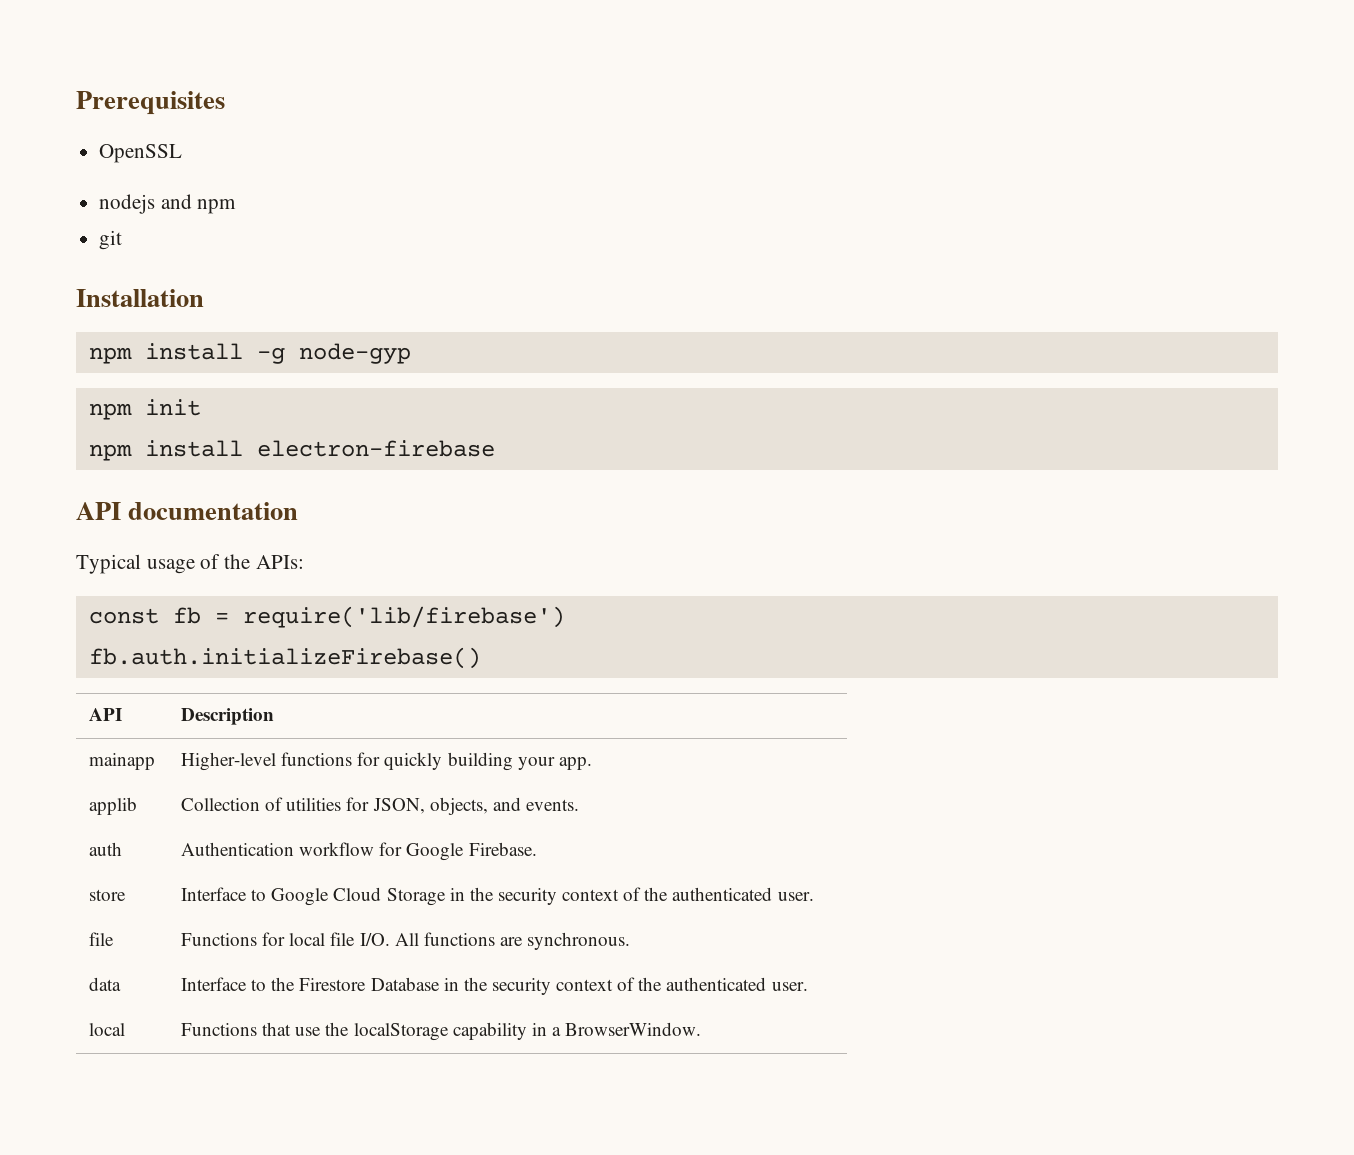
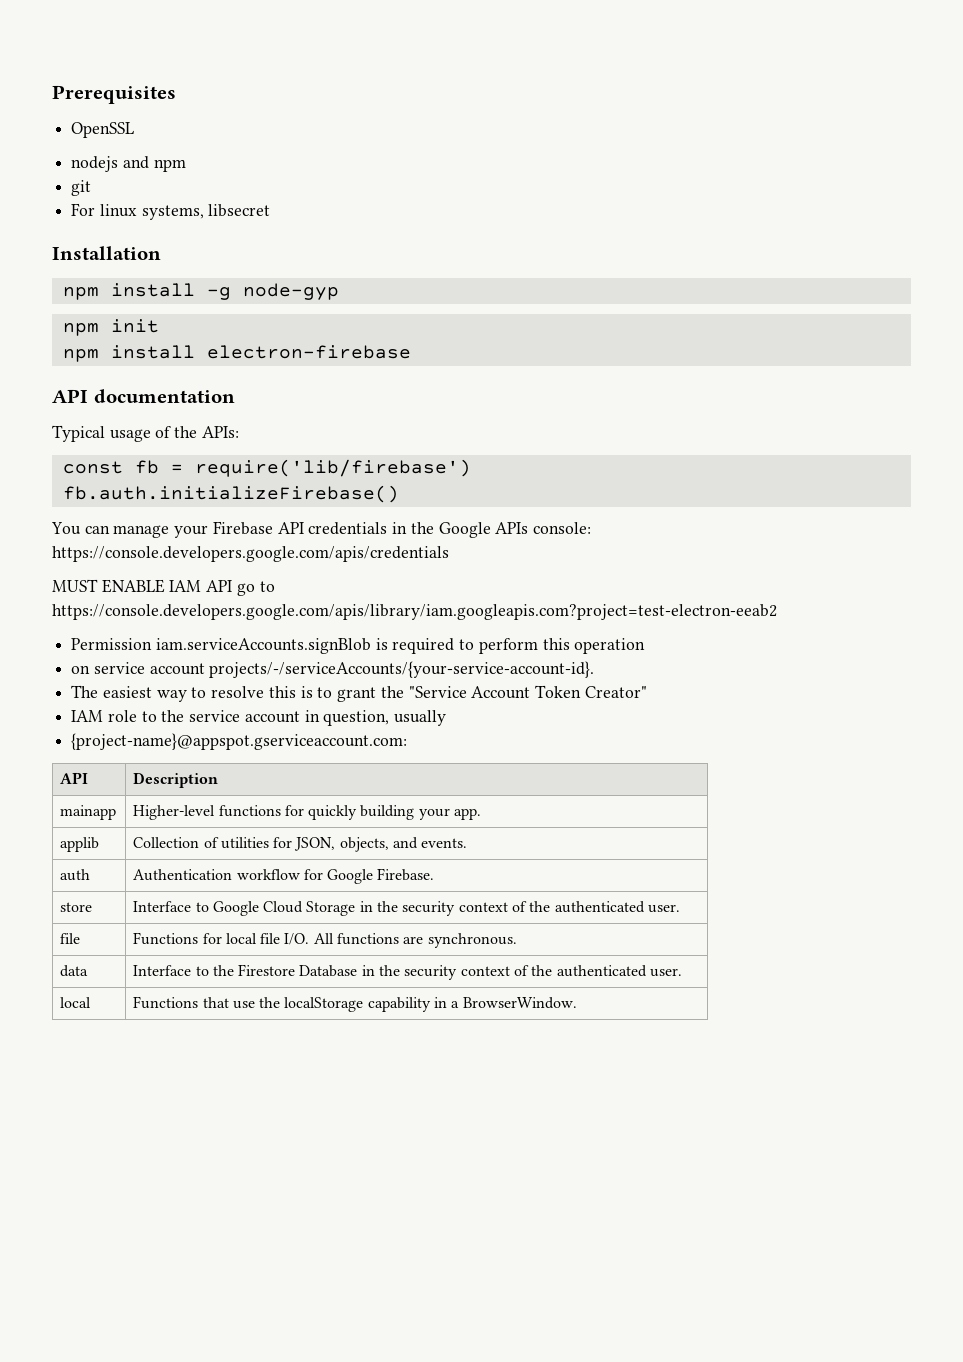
+ For linux systems, libsecret
+ You can manage your Firebase API credentials in the Google APIs console: https://console.developers.google.com/apis/credentials
+ MUST ENABLE IAM API go to https://console.developers.google.com/apis/library/iam.googleapis.com?project=test-electron-eeab2
+ Permission iam.serviceAccounts.signBlob is required to perform this operation
+ on service account projects/-/serviceAccounts/{your-service-account-id}.
+ The easiest way to resolve this is to grant the "Service Account Token Creator"
+ IAM role to the service account in question, usually
+ {project-name}@appspot.gserviceaccount.com:

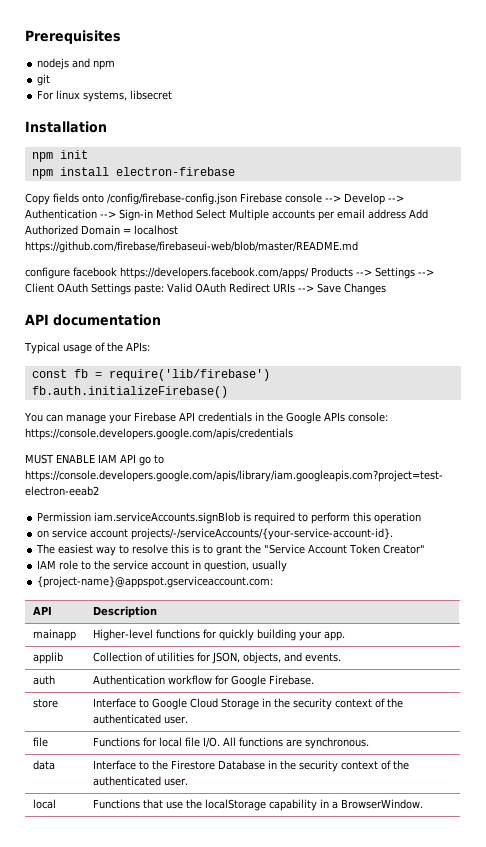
- OpenSSL
- npm install -g node-gyp
+ Copy fields onto /config/firebase-config.json Firebase console --> Develop --> Authentication --> Sign-in Method Select Multiple accounts per email address Add Authorized Domain = localhost https://github.com/firebase/firebaseui-web/blob/master/README.md
+ configure facebook https://developers.facebook.com/apps/ Products --> Settings --> Client OAuth Settings paste: Valid OAuth Redirect URIs --> Save Changes

